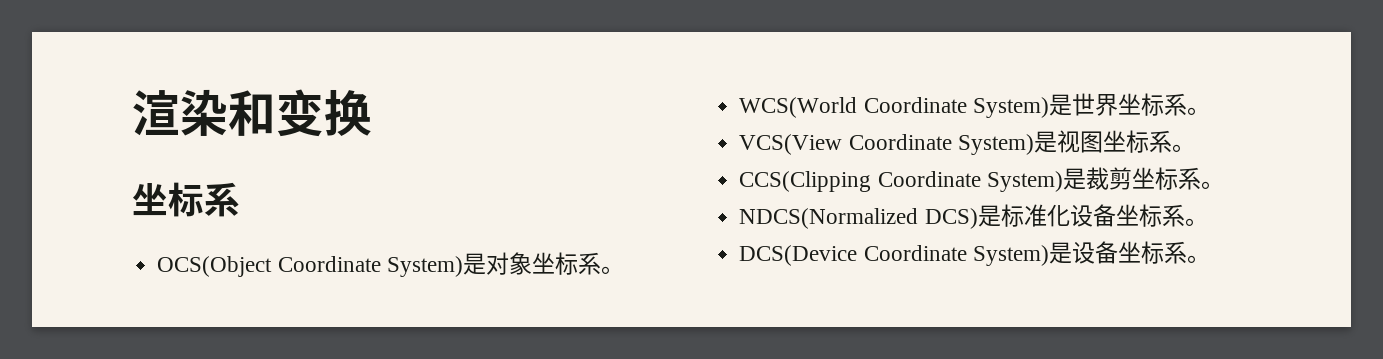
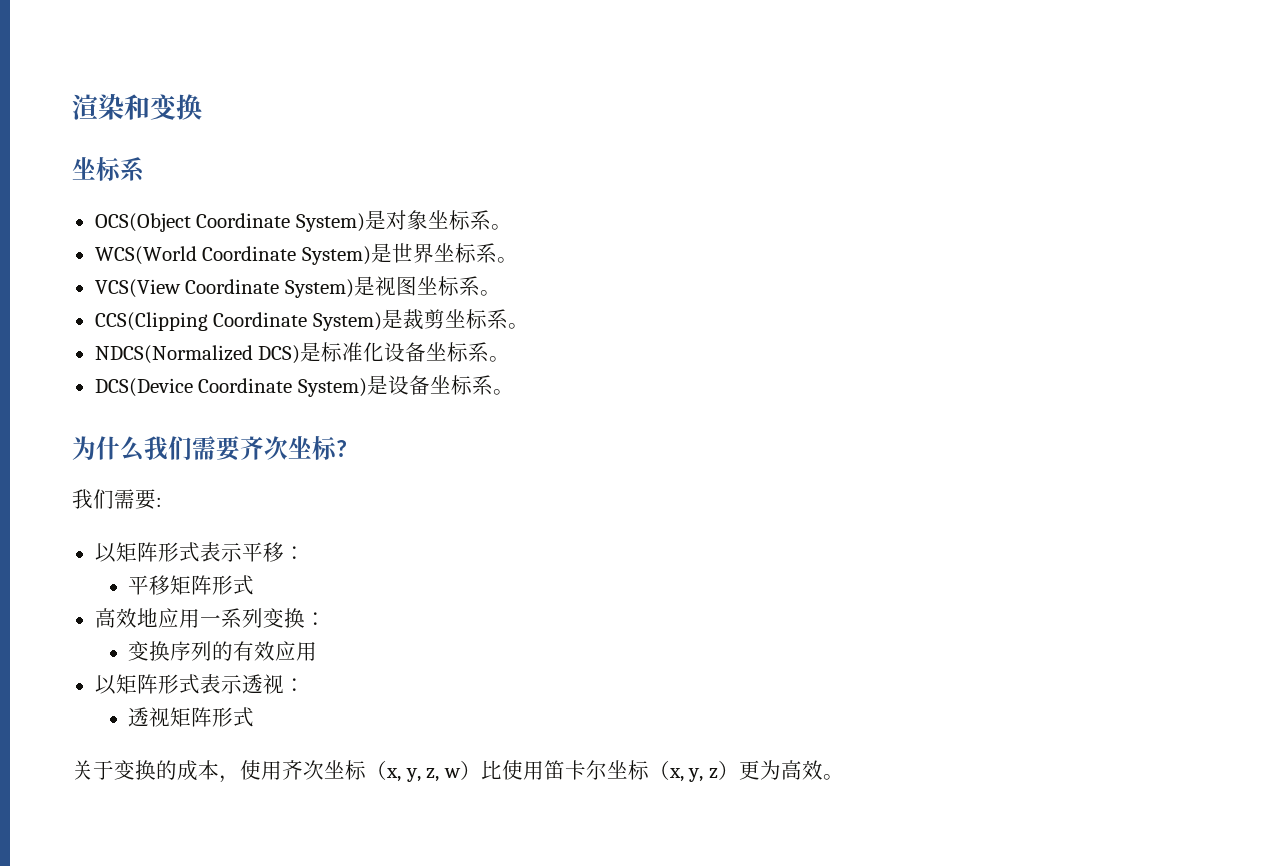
+ 为什么我们需要齐次坐标?
+ 我们需要:
+ 以矩阵形式表示平移：
+ 平移矩阵形式
+ 高效地应用一系列变换：
+ 变换序列的有效应用
+ 以矩阵形式表示透视：
+ 透视矩阵形式
+ 关于变换的成本，使用齐次坐标（x, y, z, w）比使用笛卡尔坐标（x, y, z）更为高效。

